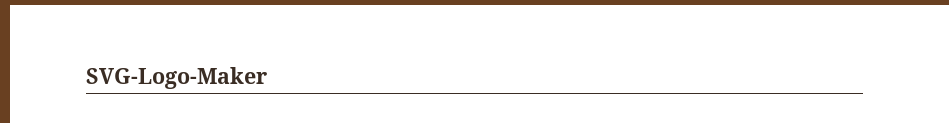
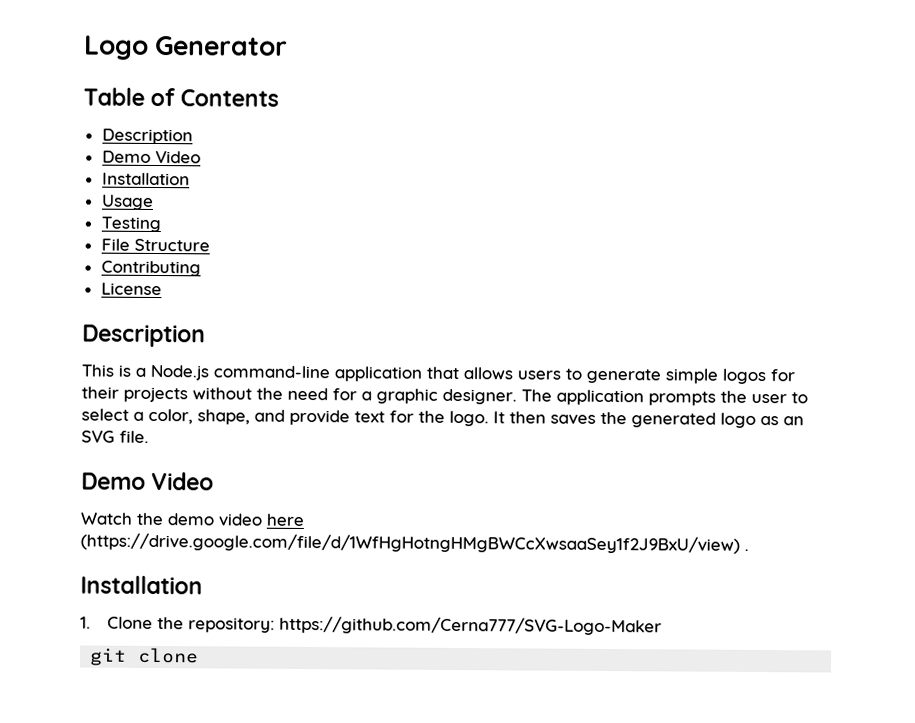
- SVG-Logo-Maker
+ Logo Generator
+ Table of Contents
+ Description
+ Demo Video
+ Installation
+ Usage
+ Testing
+ File Structure
+ Contributing
+ License
+ Description
+ This is a Node.js command-line application that allows users to generate simple logos for their projects without the need for a graphic designer. The application prompts the user to select a color, shape, and provide text for the logo. It then saves the generated logo as an SVG file.
+ Demo Video
+ Watch the demo video here (https://drive.google.com/file/d/1WfHgHotngHMgBWCcXwsaaSey1f2J9BxU/view) .
+ Installation
+ 1. Clone the repository: https://github.com/Cerna777/SVG-Logo-Maker
+ git clone

